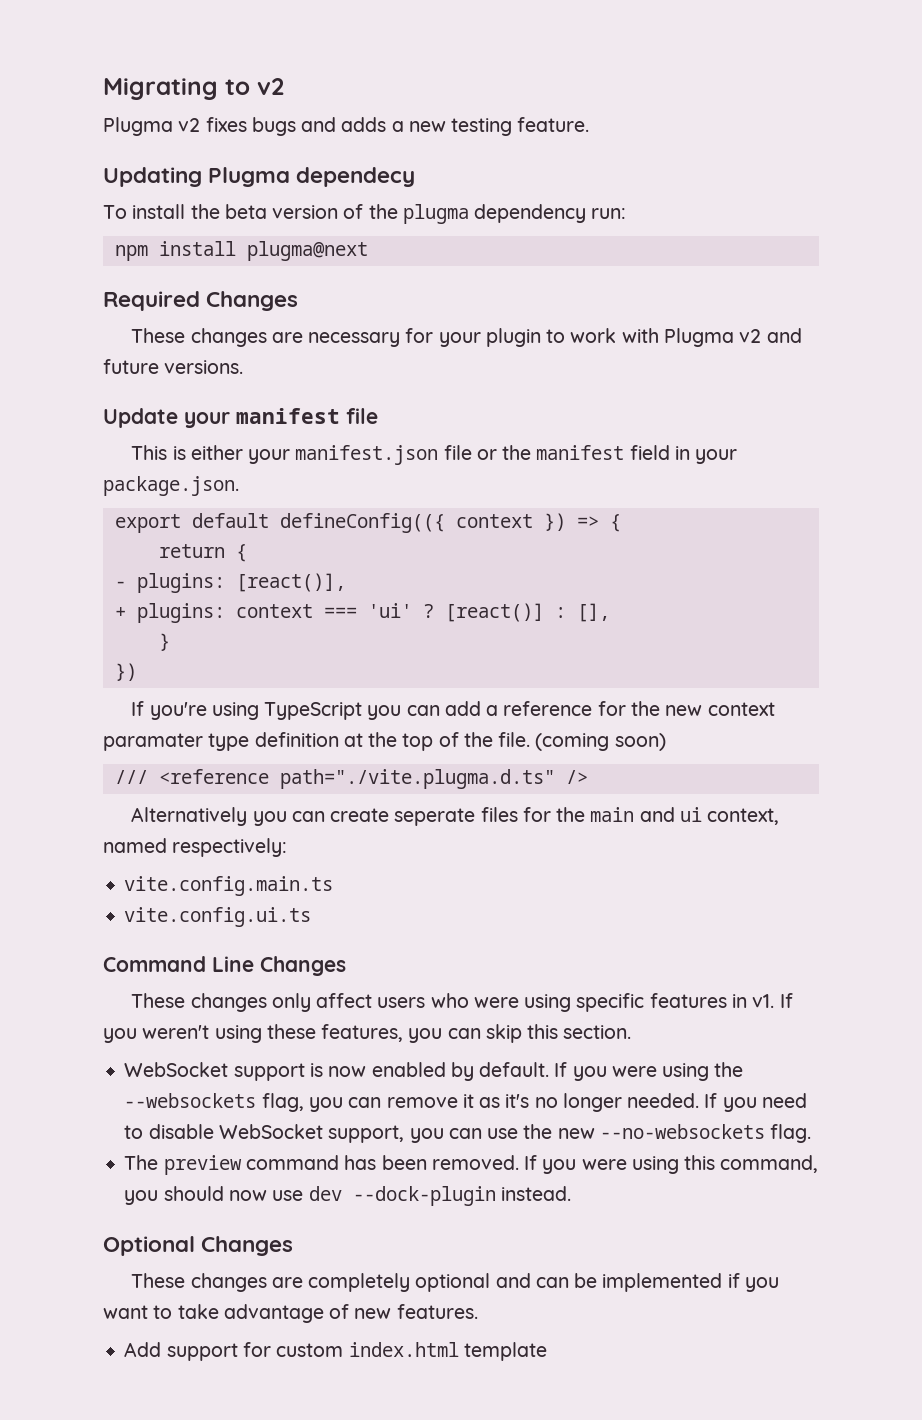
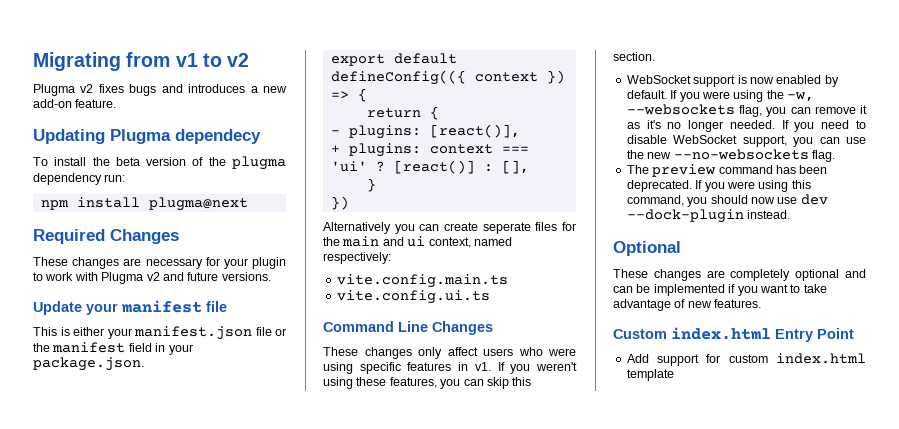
- Migrating to v2
+ Migrating from v1 to v2
- Plugma v2 fixes bugs and adds a new testing feature.
+ Plugma v2 fixes bugs and introduces a new add-on feature.
- If you're using TypeScript you can add a reference for the new context paramater type definition at the top of the file. (coming soon)
- /// <reference path="./vite.plugma.d.ts" />
- If you were using the --websockets flag, you can remove it as it's no longer needed.
+ If you were using the -w, --websockets flag, you can remove it as it's no longer needed.
- The preview command has been removed.
+ The preview command has been deprecated.
- Optional Changes
+ Optional
+ Custom index.html Entry Point

